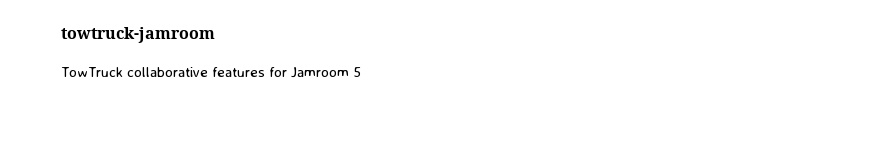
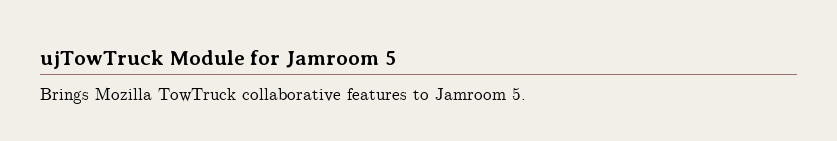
- towtruck-jamroom
- TowTruck collaborative features for Jamroom 5
+ ujTowTruck Module for Jamroom 5
+ Brings Mozilla TowTruck collaborative features to Jamroom 5.

